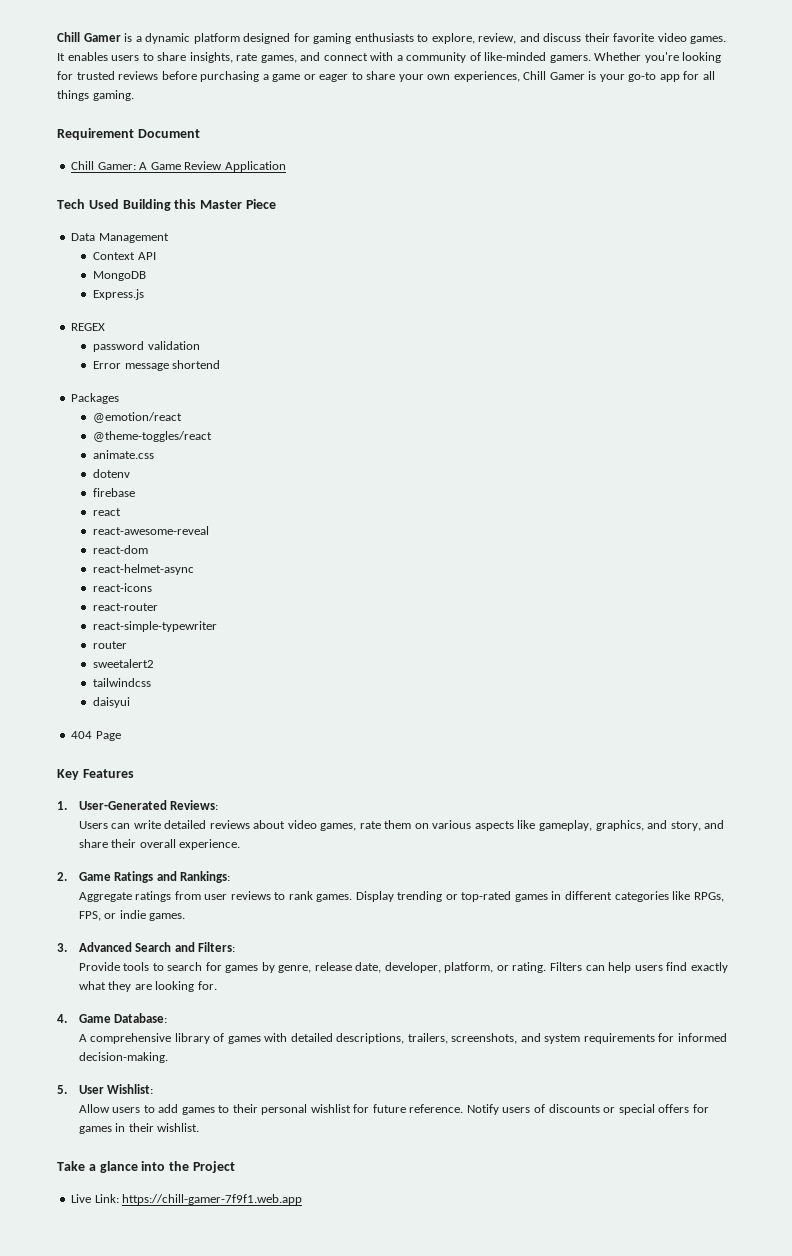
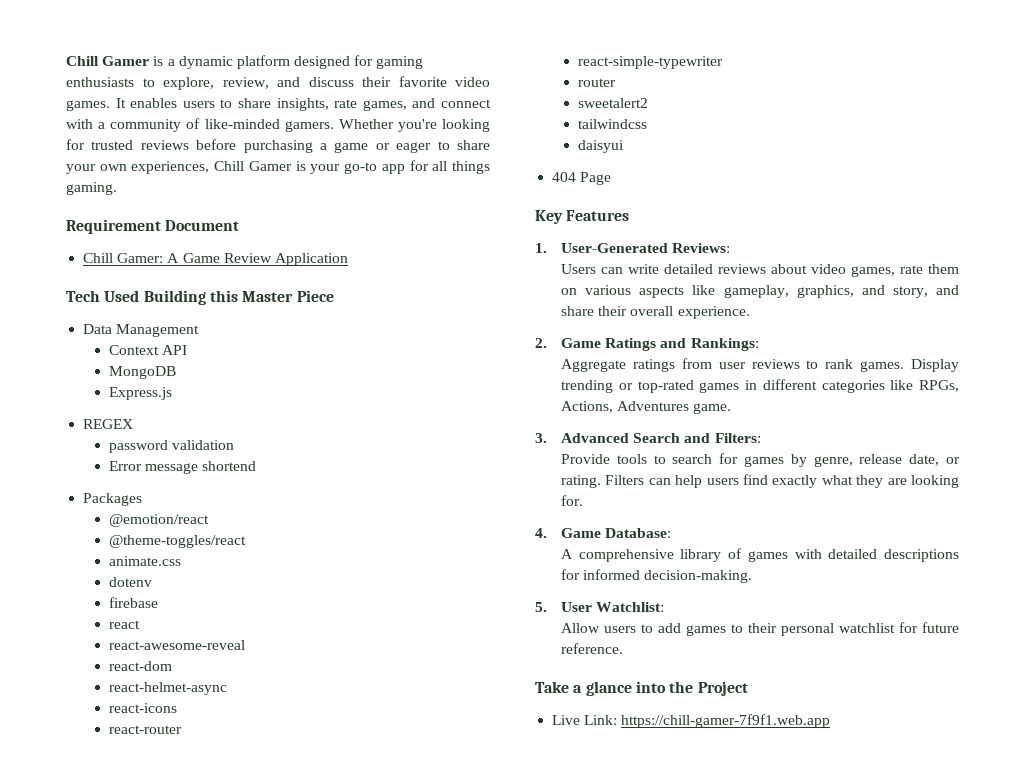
- Display trending or top-rated games in different categories like RPGs, FPS, or indie games.
+ Display trending or top-rated games in different categories like RPGs, Actions, Adventures game.
- Provide tools to search for games by genre, release date, developer, platform, or rating.
+ Provide tools to search for games by genre, release date, or rating.
- A comprehensive library of games with detailed descriptions, trailers, screenshots, and system requirements for informed decision-making.
+ A comprehensive library of games with detailed descriptions for informed decision-making.
- 5. User Wishlist:
+ 5. User Watchlist:
- Allow users to add games to their personal wishlist for future reference. Notify users of discounts or special offers for games in their wishlist.
+ Allow users to add games to their personal watchlist for future reference.

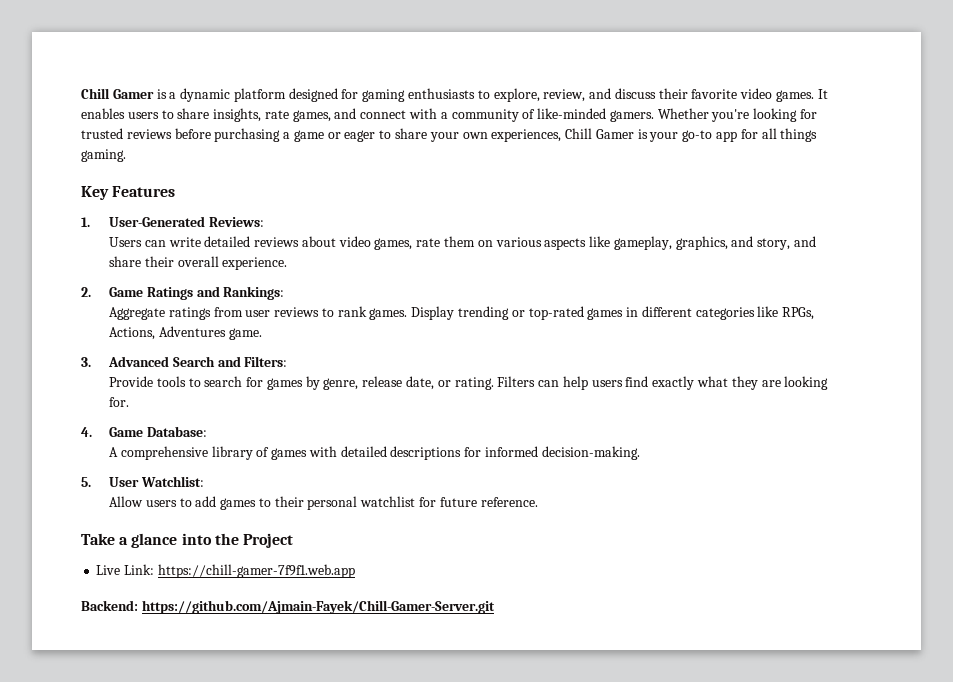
- Requirement Document
- Chill Gamer: A Game Review Application
- Tech Used Building this Master Piece
- Data Management
- Context API
- MongoDB
- Express.js
- REGEX
- password validation
- Error message shortend
- Packages
- @emotion/react
- @theme-toggles/react
- animate.css
- dotenv
- firebase
- react
- react-awesome-reveal
- react-dom
- react-helmet-async
- react-icons
- react-router
- react-simple-typewriter
- router
- sweetalert2
- tailwindcss
- daisyui
- 404 Page
+ Backend: https://github.com/Ajmain-Fayek/Chill-Gamer-Server.git

